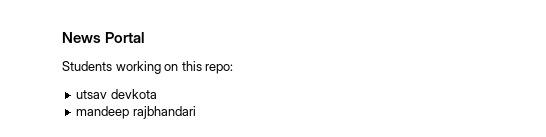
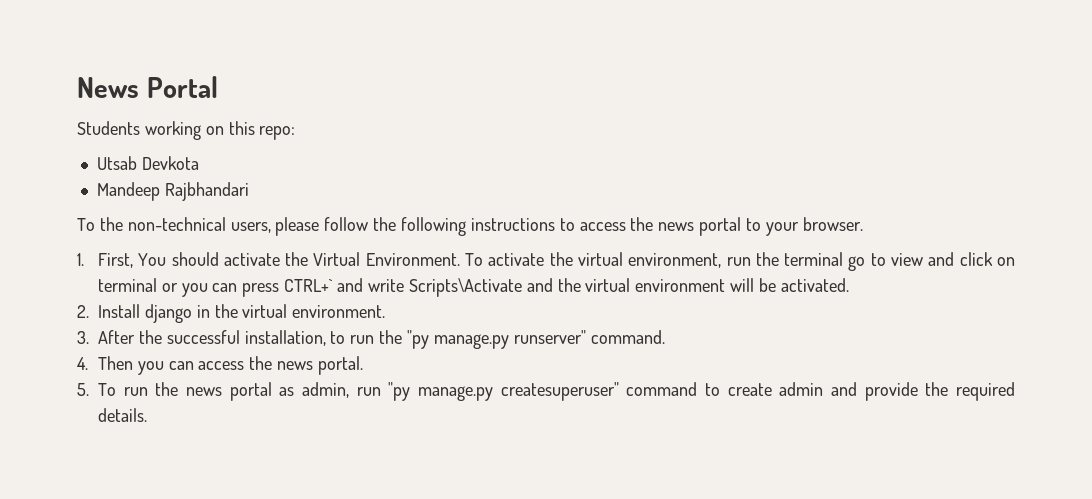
- utsav devkota
- mandeep rajbhandari
+ Utsab Devkota
+ Mandeep Rajbhandari
+ To the non-technical users, please follow the following instructions to access the news portal to your browser.
+ 1. First, You should activate the Virtual Environment. To activate the virtual environment, run the terminal go to view and click on terminal or you can press CTRL+` and write Scripts\Activate and the virtual environment will be activated.
+ 2. Install django in the virtual environment.
+ 3. After the successful installation, to run the "py manage.py runserver" command.
+ 4. Then you can access the news portal.
+ 5. To run the news portal as admin, run "py manage.py createsuperuser" command to create admin and provide the required details.

